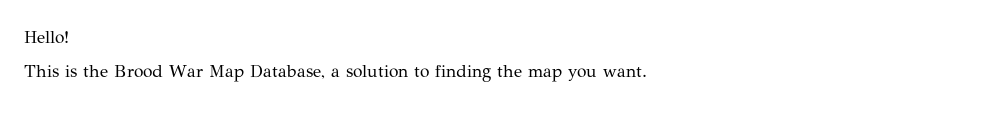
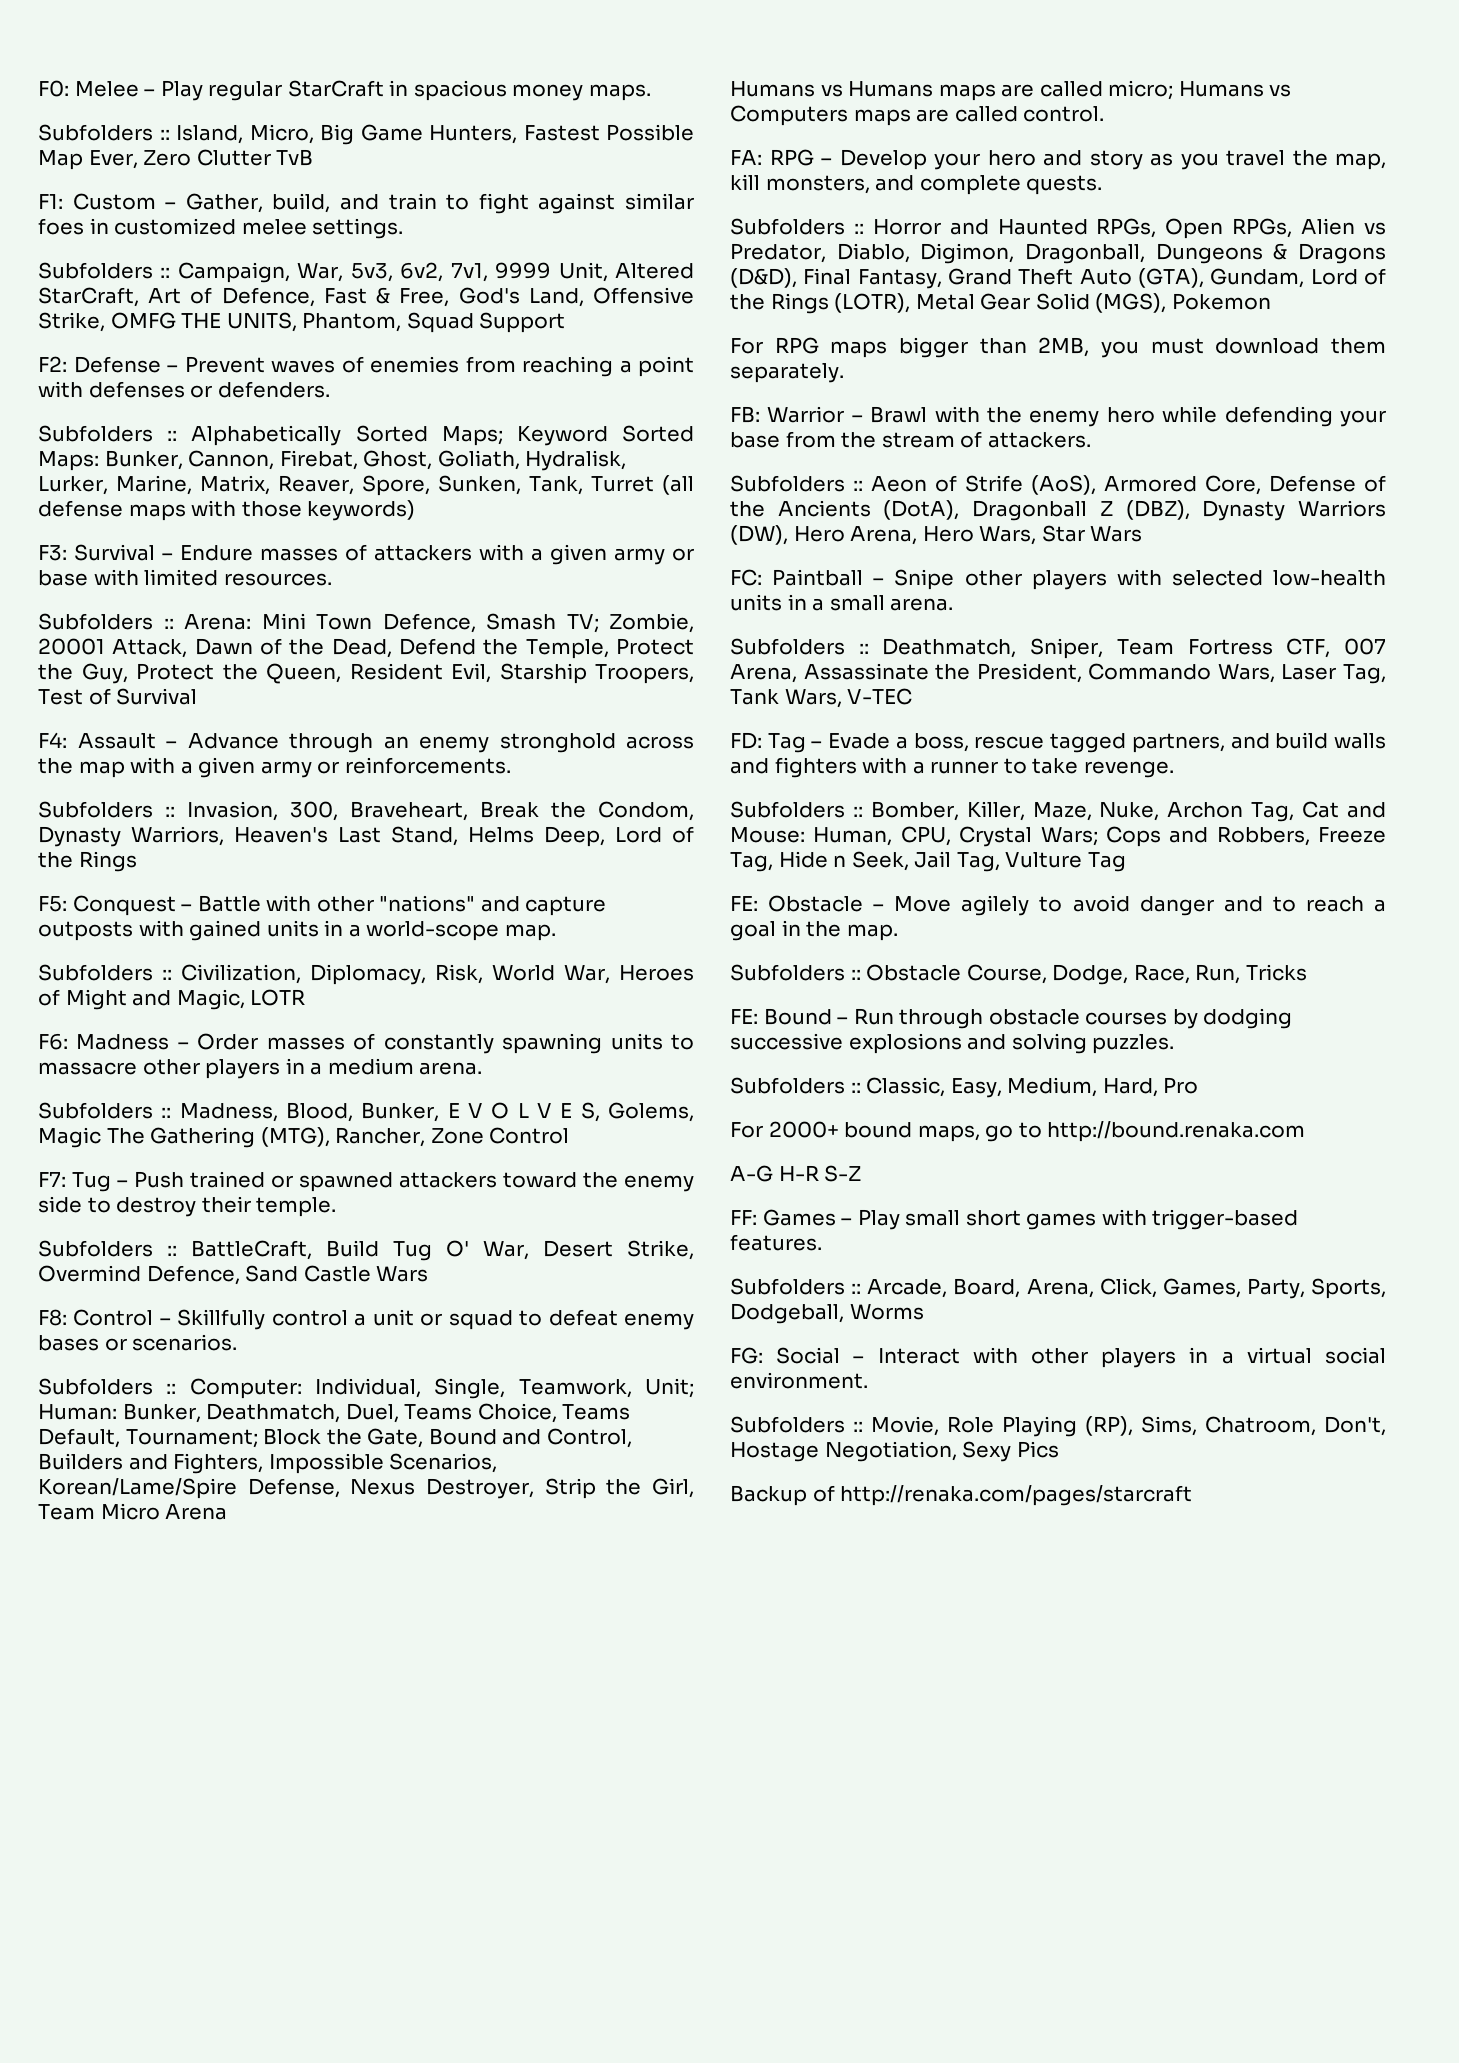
- Hello!
- This is the Brood War Map Database, a solution to finding the map you want.
+ F0: Melee – Play regular StarCraft in spacious money maps.
+ Subfolders :: Island, Micro, Big Game Hunters, Fastest Possible Map Ever, Zero Clutter TvB
+ F1: Custom – Gather, build, and train to fight against similar foes in customized melee settings.
+ Subfolders :: Campaign, War, 5v3, 6v2, 7v1, 9999 Unit, Altered StarCraft, Art of Defence, Fast & Free, God's Land, Offensive Strike, OMFG THE UNITS, Phantom, Squad Support
+ F2: Defense – Prevent waves of enemies from reaching a point with defenses or defenders.
+ Subfolders :: Alphabetically Sorted Maps; Keyword Sorted Maps: Bunker, Cannon, Firebat, Ghost, Goliath, Hydralisk, Lurker, Marine, Matrix, Reaver, Spore, Sunken, Tank, Turret (all defense maps with those keywords)
+ F3: Survival – Endure masses of attackers with a given army or base with limited resources.
+ Subfolders :: Arena: Mini Town Defence, Smash TV; Zombie, 20001 Attack, Dawn of the Dead, Defend the Temple, Protect the Guy, Protect the Queen, Resident Evil, Starship Troopers, Test of Survival
+ F4: Assault – Advance through an enemy stronghold across the map with a given army or reinforcements.
+ Subfolders :: Invasion, 300, Braveheart, Break the Condom, Dynasty Warriors, Heaven's Last Stand, Helms Deep, Lord of the Rings
+ F5: Conquest – Battle with other "nations" and capture outposts with gained units in a world-scope map.
+ Subfolders :: Civilization, Diplomacy, Risk, World War, Heroes of Might and Magic, LOTR
+ F6: Madness – Order masses of constantly spawning units to massacre other players in a medium arena.
+ Subfolders :: Madness, Blood, Bunker, E V O L V E S, Golems, Magic The Gathering (MTG), Rancher, Zone Control
+ F7: Tug – Push trained or spawned attackers toward the enemy side to destroy their temple.
+ Subfolders :: BattleCraft, Build Tug O' War, Desert Strike, Overmind Defence, Sand Castle Wars
+ F8: Control – Skillfully control a unit or squad to defeat enemy bases or scenarios.
+ Subfolders :: Computer: Individual, Single, Teamwork, Unit; Human: Bunker, Deathmatch, Duel, Teams Choice, Teams Default, Tournament; Block the Gate, Bound and Control, Builders and Fighters, Impossible Scenarios, Korean/Lame/Spire Defense, Nexus Destroyer, Strip the Girl, Team Micro Arena
+ Humans vs Humans maps are called micro; Humans vs Computers maps are called control.
+ FA: RPG – Develop your hero and story as you travel the map, kill monsters, and complete quests.
+ Subfolders :: Horror and Haunted RPGs, Open RPGs, Alien vs Predator, Diablo, Digimon, Dragonball, Dungeons & Dragons (D&D), Final Fantasy, Grand Theft Auto (GTA), Gundam, Lord of the Rings (LOTR), Metal Gear Solid (MGS), Pokemon
+ For RPG maps bigger than 2MB, you must download them separately.
+ FB: Warrior – Brawl with the enemy hero while defending your base from the stream of attackers.
+ Subfolders :: Aeon of Strife (AoS), Armored Core, Defense of the Ancients (DotA), Dragonball Z (DBZ), Dynasty Warriors (DW), Hero Arena, Hero Wars, Star Wars
+ FC: Paintball – Snipe other players with selected low-health units in a small arena.
+ Subfolders :: Deathmatch, Sniper, Team Fortress CTF, 007 Arena, Assassinate the President, Commando Wars, Laser Tag, Tank Wars, V-TEC
+ FD: Tag – Evade a boss, rescue tagged partners, and build walls and fighters with a runner to take revenge.
+ Subfolders :: Bomber, Killer, Maze, Nuke, Archon Tag, Cat and Mouse: Human, CPU, Crystal Wars; Cops and Robbers, Freeze Tag, Hide n Seek, Jail Tag, Vulture Tag
+ FE: Obstacle – Move agilely to avoid danger and to reach a goal in the map.
+ Subfolders :: Obstacle Course, Dodge, Race, Run, Tricks
+ FE: Bound – Run through obstacle courses by dodging successive explosions and solving puzzles.
+ Subfolders :: Classic, Easy, Medium, Hard, Pro
+ For 2000+ bound maps, go to http://bound.renaka.com
+ A-G H-R S-Z
+ FF: Games – Play small short games with trigger-based features.
+ Subfolders :: Arcade, Board, Arena, Click, Games, Party, Sports, Dodgeball, Worms
+ FG: Social – Interact with other players in a virtual social environment.
+ Subfolders :: Movie, Role Playing (RP), Sims, Chatroom, Don't, Hostage Negotiation, Sexy Pics
+ Backup of http://renaka.com/pages/starcraft

